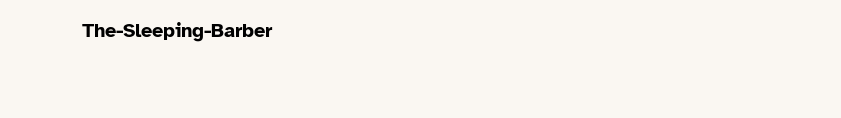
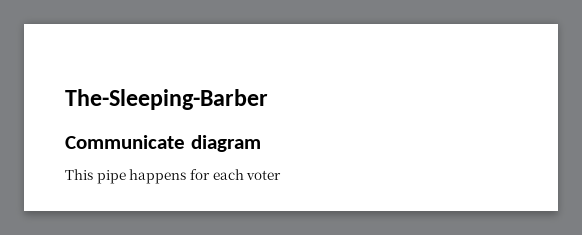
+ Communicate diagram
+ This pipe happens for each voter

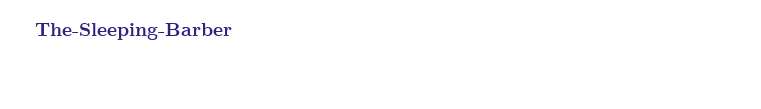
- Communicate diagram
- This pipe happens for each voter

